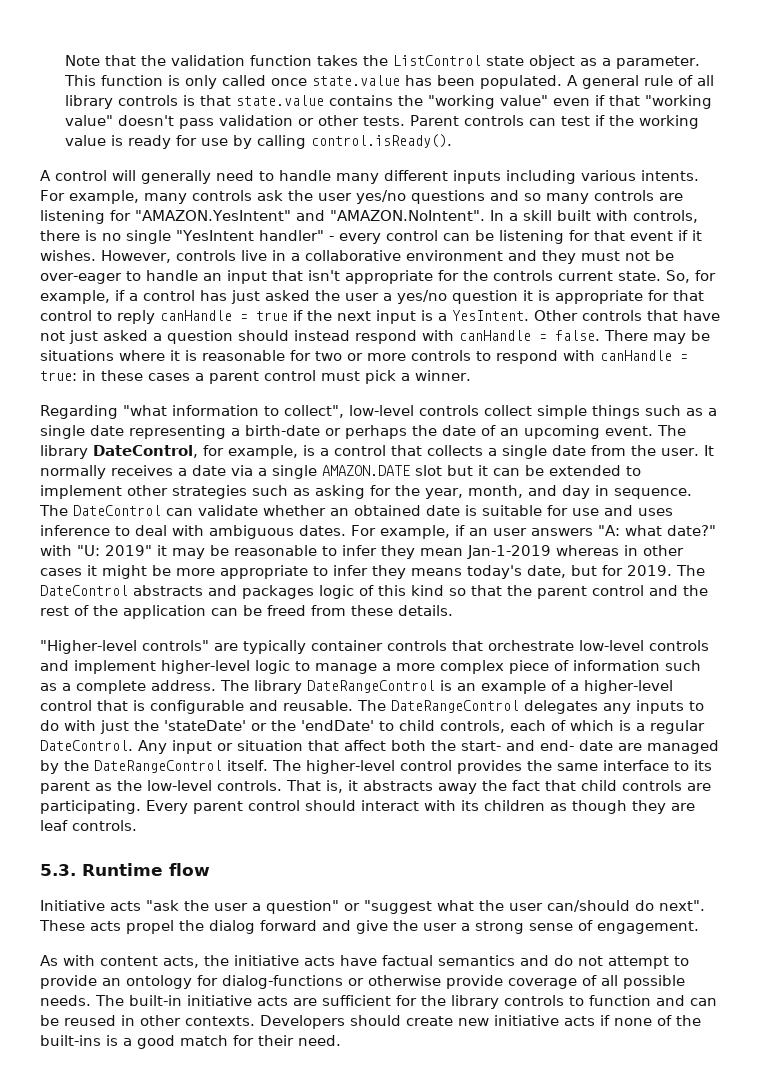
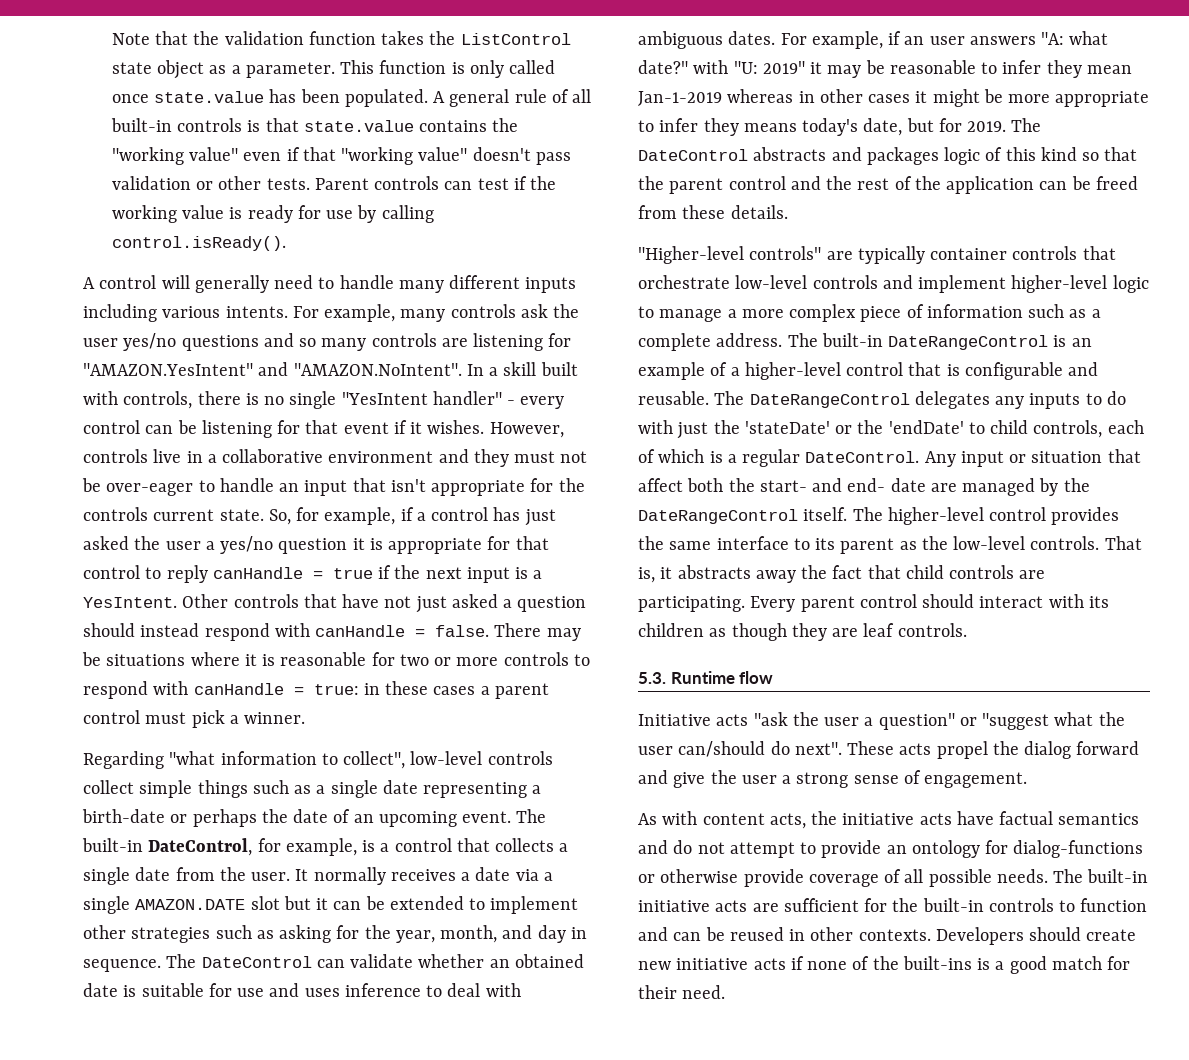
- A general rule of all library controls is that state.value contains the "working value" even if that "working value" doesn't pass validation or other tests.
+ A general rule of all built-in controls is that state.value contains the "working value" even if that "working value" doesn't pass validation or other tests.
- The library DateControl, for example, is a control that collects a single date from the user.
+ The built-in DateControl, for example, is a control that collects a single date from the user.
- The library DateRangeControl is an example of a higher-level control that is configurable and reusable.
+ The built-in DateRangeControl is an example of a higher-level control that is configurable and reusable.
- The built-in initiative acts are sufficient for the library controls to function and can be reused in other contexts.
+ The built-in initiative acts are sufficient for the built-in controls to function and can be reused in other contexts.

